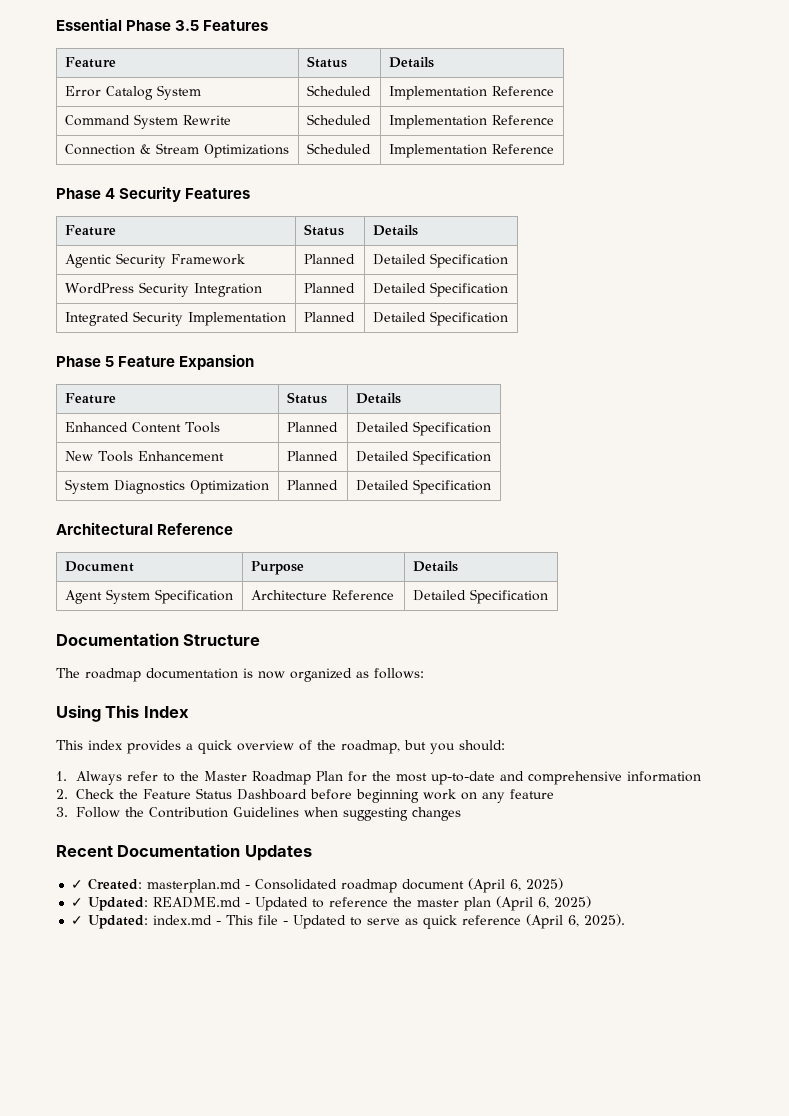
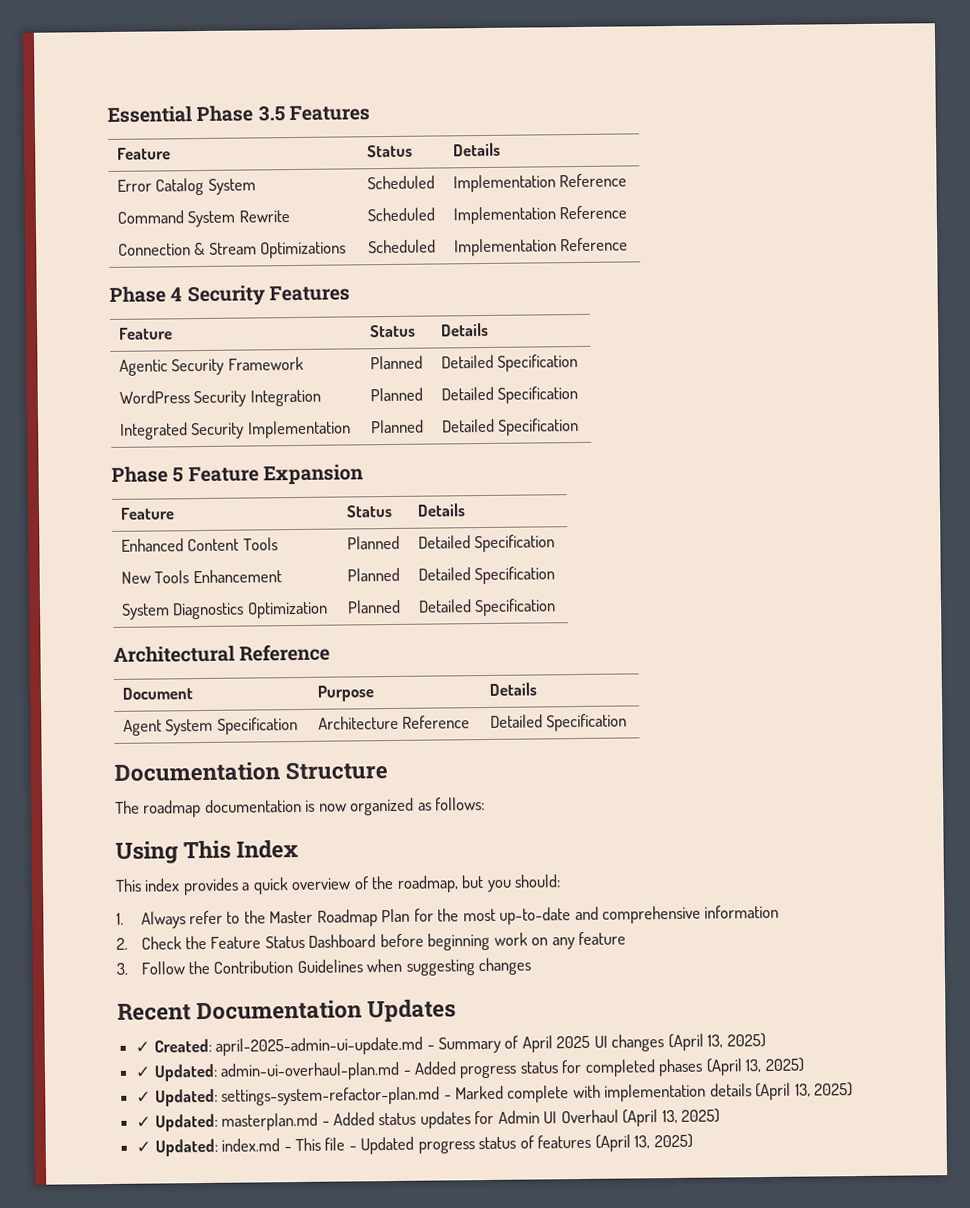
- ✓ Created: masterplan.md - Consolidated roadmap document (April 6, 2025)
- ✓ Updated: README.md - Updated to reference the master plan (April 6, 2025)
+ ✓ Created: april-2025-admin-ui-update.md - Summary of April 2025 UI changes (April 13, 2025)
+ ✓ Updated: admin-ui-overhaul-plan.md - Added progress status for completed phases (April 13, 2025)
+ ✓ Updated: settings-system-refactor-plan.md - Marked complete with implementation details (April 13, 2025)
+ ✓ Updated: masterplan.md - Added status updates for Admin UI Overhaul (April 13, 2025)
- ✓ Updated: index.md - This file - Updated to serve as quick reference (April 6, 2025).
+ ✓ Updated: index.md - This file - Updated progress status of features (April 13, 2025)

